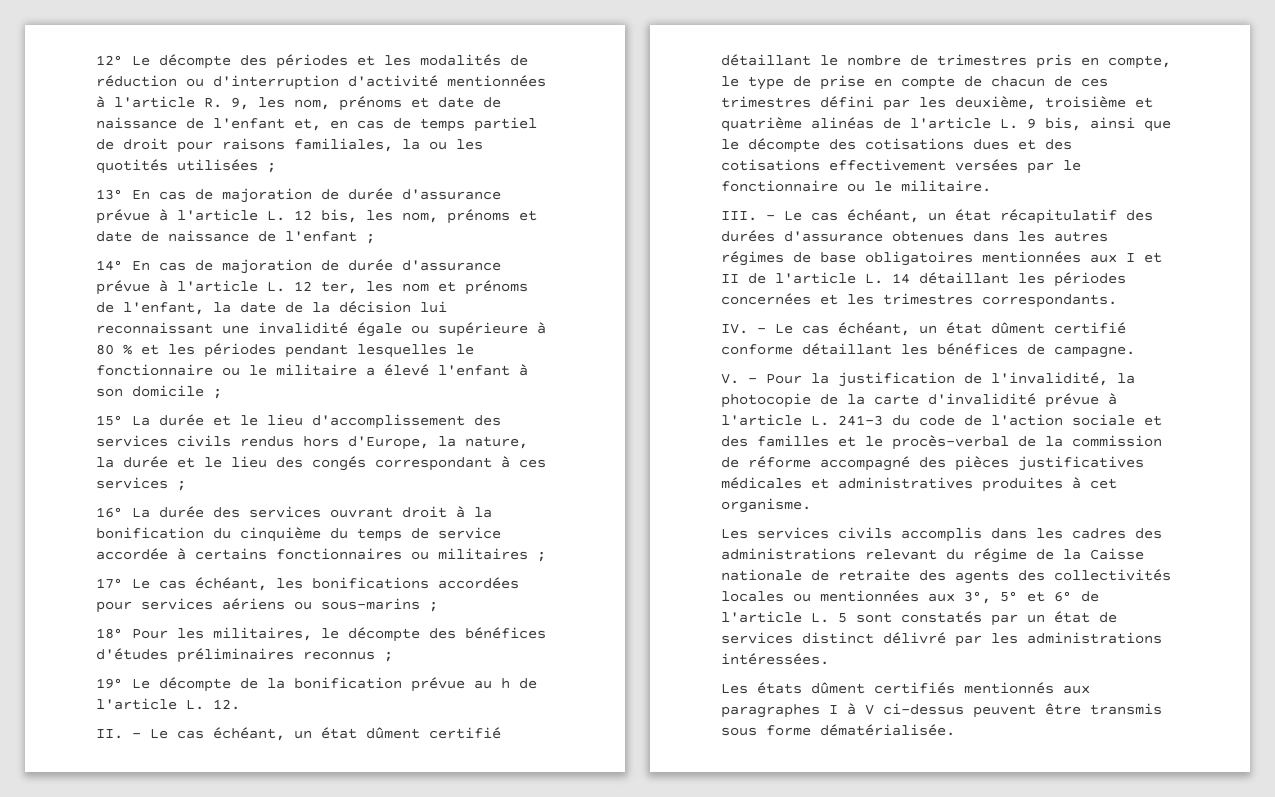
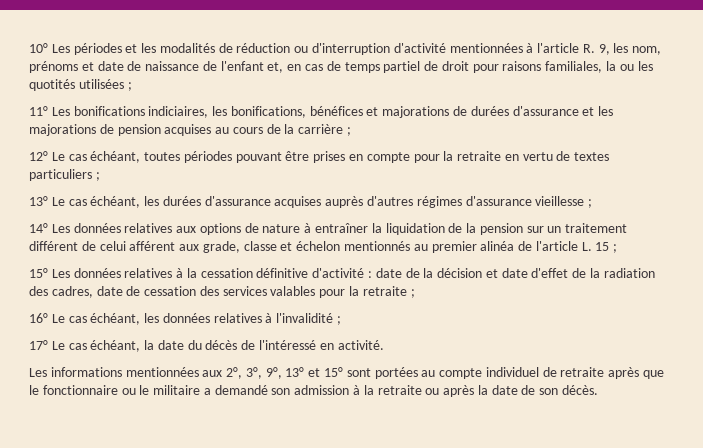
- 12° Le décompte des périodes et les modalités de réduction ou d'interruption d'activité mentionnées à l'article R. 9, les nom, prénoms et date de naissance de l'enfant et, en cas de temps partiel de droit pour raisons familiales, la ou les quotités utilisées ;
+ 10° Les périodes et les modalités de réduction ou d'interruption d'activité mentionnées à l'article R. 9, les nom, prénoms et date de naissance de l'enfant et, en cas de temps partiel de droit pour raisons familiales, la ou les quotités utilisées ;
- 13° En cas de majoration de durée d'assurance prévue à l'article L. 12 bis, les nom, prénoms et date de naissance de l'enfant ;
- 14° En cas de majoration de durée d'assurance prévue à l'article L. 12 ter, les nom et prénoms de l'enfant, la date de la décision lui reconnaissant une invalidité égale ou supérieure à 80 % et les périodes pendant lesquelles le fonctionnaire ou le militaire a élevé l'enfant à son domicile ;
- 15° La durée et le lieu d'accomplissement des services civils rendus hors d'Europe, la nature, la durée et le lieu des congés correspondant à ces services ;
- 16° La durée des services ouvrant droit à la bonification du cinquième du temps de service accordée à certains fonctionnaires ou militaires ;
- 17° Le cas échéant, les bonifications accordées pour services aériens ou sous-marins ;
- 18° Pour les militaires, le décompte des bénéfices d'études préliminaires reconnus ;
- 19° Le décompte de la bonification prévue au h de l'article L. 12.
- II. - Le cas échéant, un état dûment certifié détaillant le nombre de trimestres pris en compte, le type de prise en compte de chacun de ces trimestres défini par les deuxième, troisième et quatrième alinéas de l'article L. 9 bis, ainsi que le décompte des cotisations dues et des cotisations effectivement versées par le fonctionnaire ou le militaire.
- III. - Le cas échéant, un état récapitulatif des durées d'assurance obtenues dans les autres régimes de base obligatoires mentionnées aux I et II de l'article L. 14 détaillant les périodes concernées et les trimestres correspondants.
- IV. - Le cas échéant, un état dûment certifié conforme détaillant les bénéfices de campagne.
- V. - Pour la justification de l'invalidité, la photocopie de la carte d'invalidité prévue à l'article L. 241-3 du code de l'action sociale et des familles et le procès-verbal de la commission de réforme accompagné des pièces justificatives médicales et administratives produites à cet organisme.
- Les services civils accomplis dans les cadres des administrations relevant du régime de la Caisse nationale de retraite des agents des collectivités locales ou mentionnées aux 3°, 5° et 6° de l'article L. 5 sont constatés par un état de services distinct délivré par les administrations intéressées.
- Les états dûment certifiés mentionnés aux paragraphes I à V ci-dessus peuvent être transmis sous forme dématérialisée.
+ 11° Les bonifications indiciaires, les bonifications, bénéfices et majorations de durées d'assurance et les majorations de pension acquises au cours de la carrière ;
+ 12° Le cas échéant, toutes périodes pouvant être prises en compte pour la retraite en vertu de textes particuliers ;
+ 13° Le cas échéant, les durées d'assurance acquises auprès d'autres régimes d'assurance vieillesse ;
+ 14° Les données relatives aux options de nature à entraîner la liquidation de la pension sur un traitement différent de celui afférent aux grade, classe et échelon mentionnés au premier alinéa de l'article L. 15 ;
+ 15° Les données relatives à la cessation définitive d'activité : date de la décision et date d'effet de la radiation des cadres, date de cessation des services valables pour la retraite ;
+ 16° Le cas échéant, les données relatives à l'invalidité ;
+ 17° Le cas échéant, la date du décès de l'intéressé en activité.
+ Les informations mentionnées aux 2°, 3°, 9°, 13° et 15° sont portées au compte individuel de retraite après que le fonctionnaire ou le militaire a demandé son admission à la retraite ou après la date de son décès.

